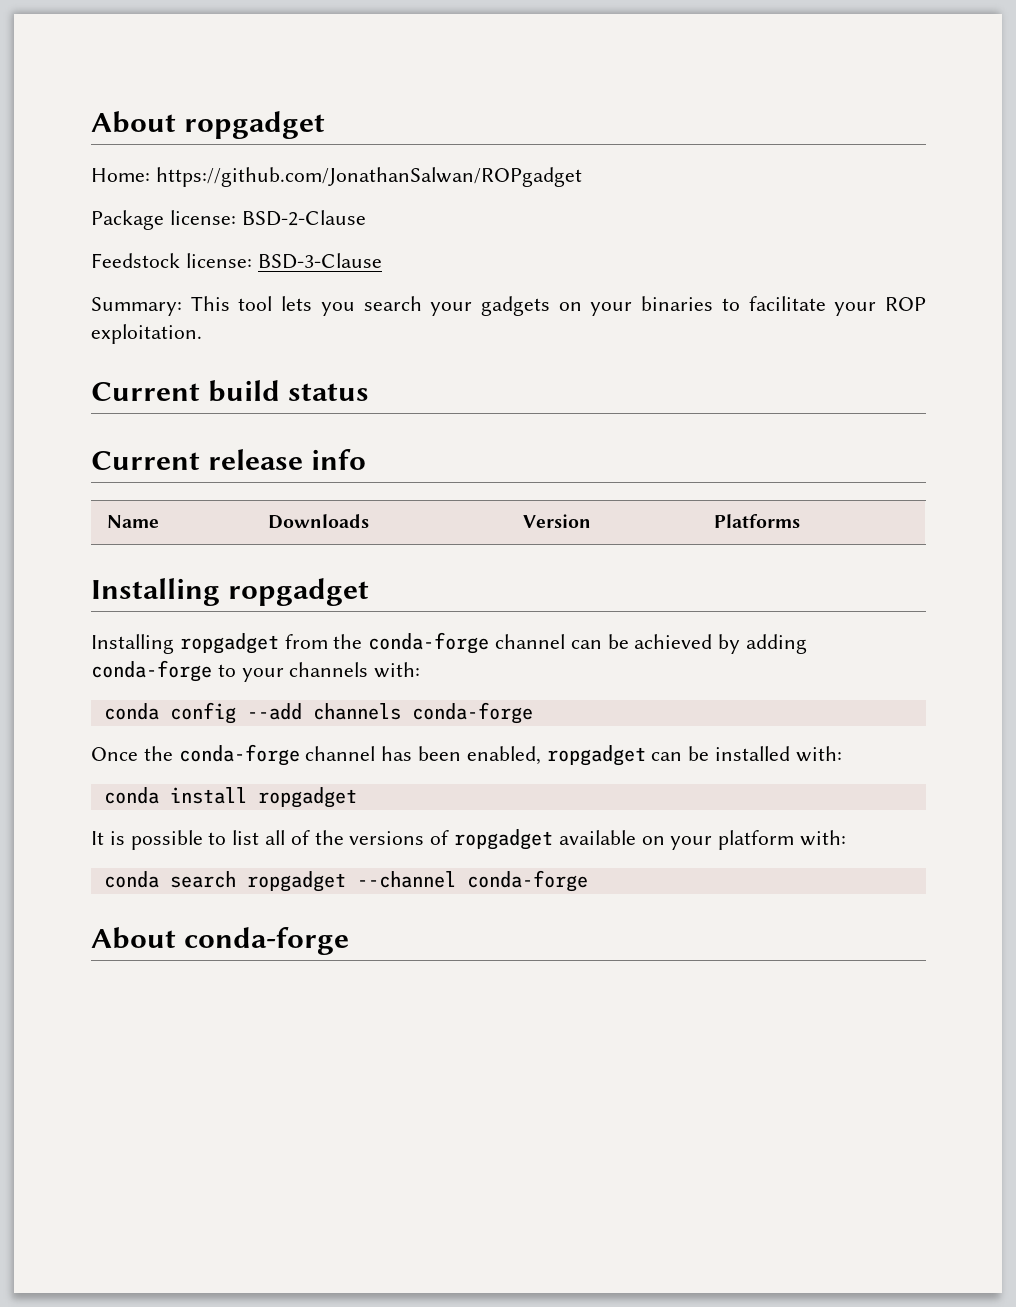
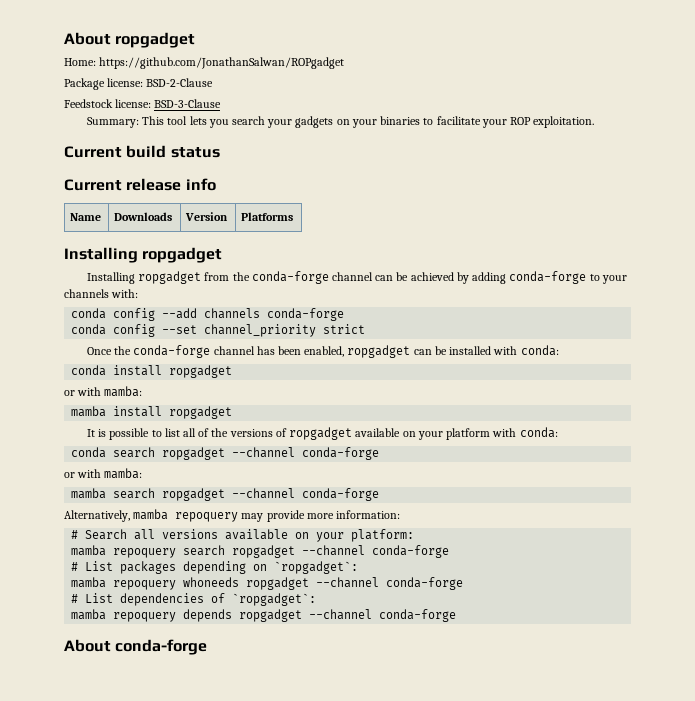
+ conda config --set channel_priority strict
- Once the conda-forge channel has been enabled, ropgadget can be installed with:
+ Once the conda-forge channel has been enabled, ropgadget can be installed with conda:
  conda install ropgadget
+ or with mamba:
+ mamba install ropgadget
- It is possible to list all of the versions of ropgadget available on your platform with:
+ It is possible to list all of the versions of ropgadget available on your platform with conda:
  conda search ropgadget --channel conda-forge
+ or with mamba:
+ mamba search ropgadget --channel conda-forge
+ Alternatively, mamba repoquery may provide more information:
+ # Search all versions available on your platform:
+ mamba repoquery search ropgadget --channel conda-forge
+ # List packages depending on `ropgadget`:
+ mamba repoquery whoneeds ropgadget --channel conda-forge
+ # List dependencies of `ropgadget`:
+ mamba repoquery depends ropgadget --channel conda-forge

